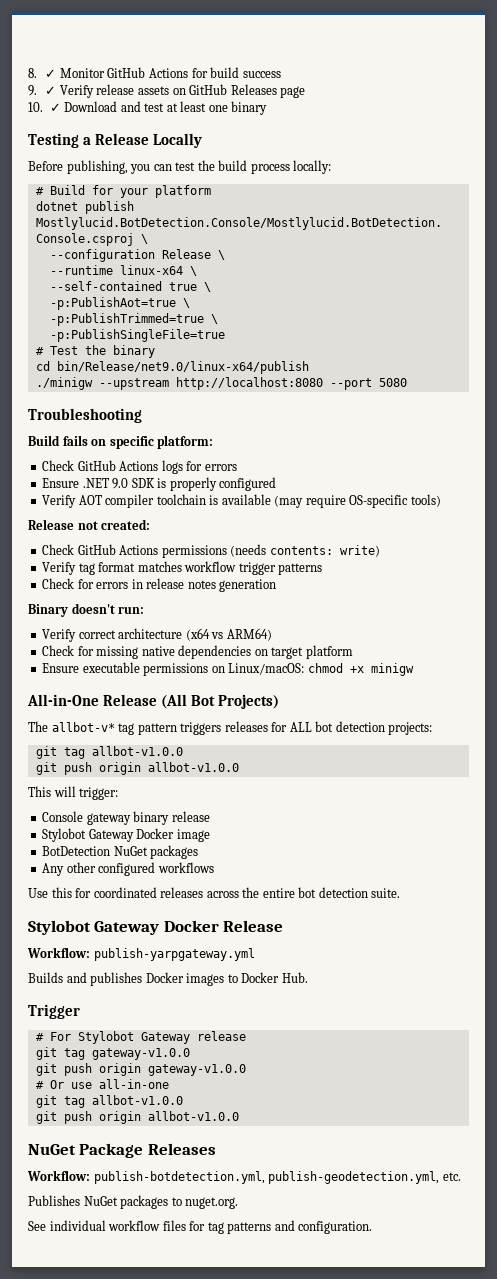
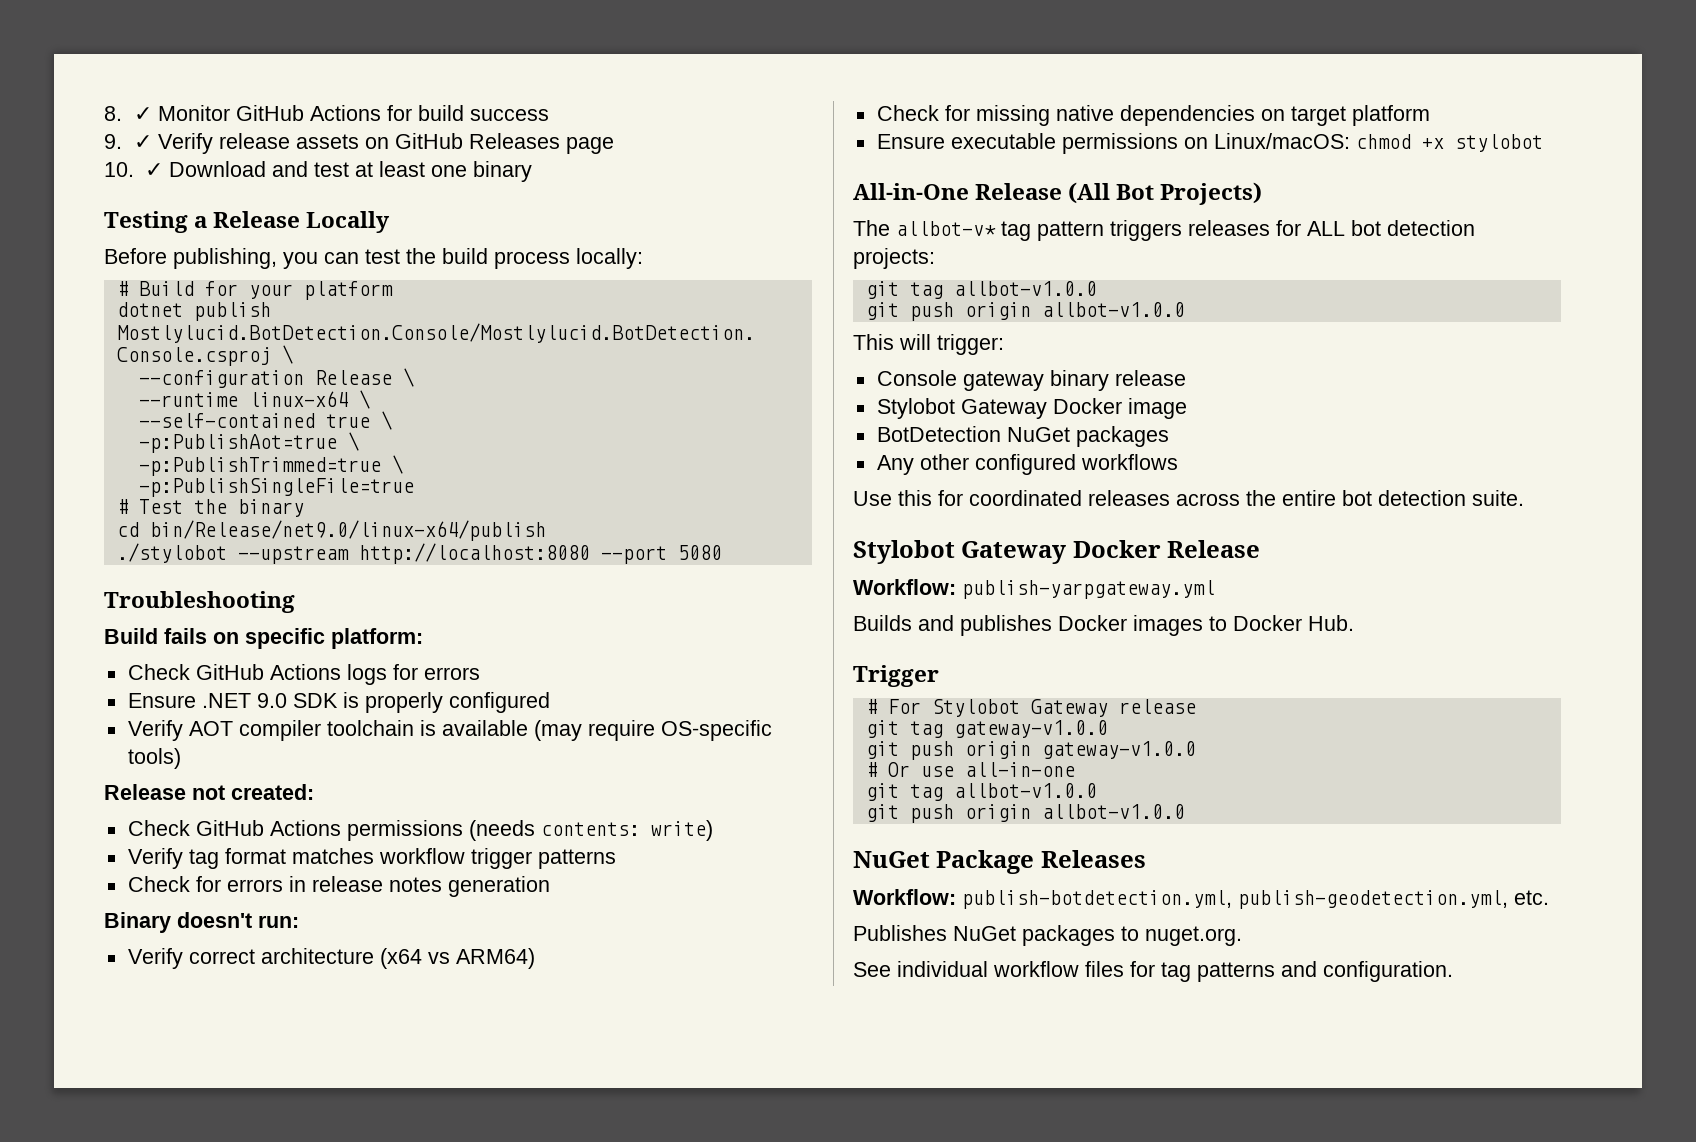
- ./minigw --upstream http://localhost:8080 --port 5080
+ ./stylobot --upstream http://localhost:8080 --port 5080
- Ensure executable permissions on Linux/macOS: chmod +x minigw
+ Ensure executable permissions on Linux/macOS: chmod +x stylobot

